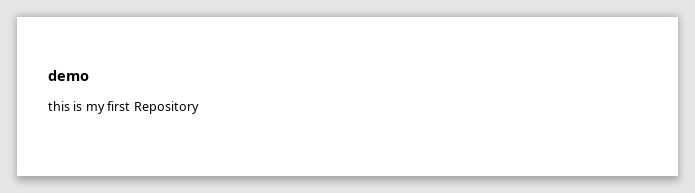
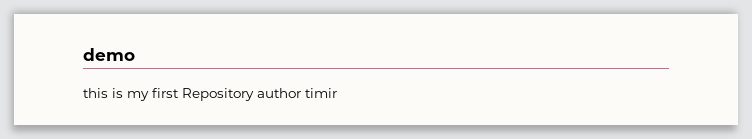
- this is my first Repository
+ this is my first Repository author timir

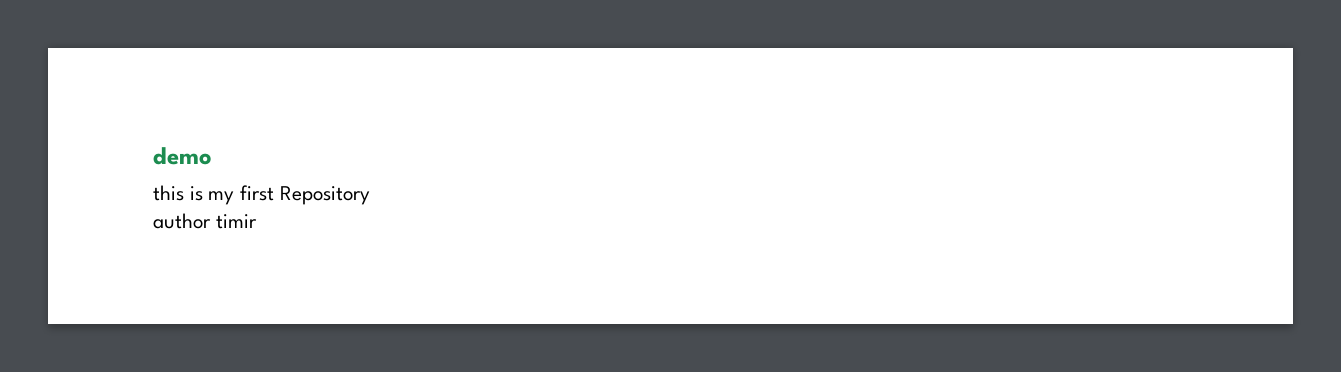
- this is my first Repository author timir
+ this is my first Repository
+ author timir

